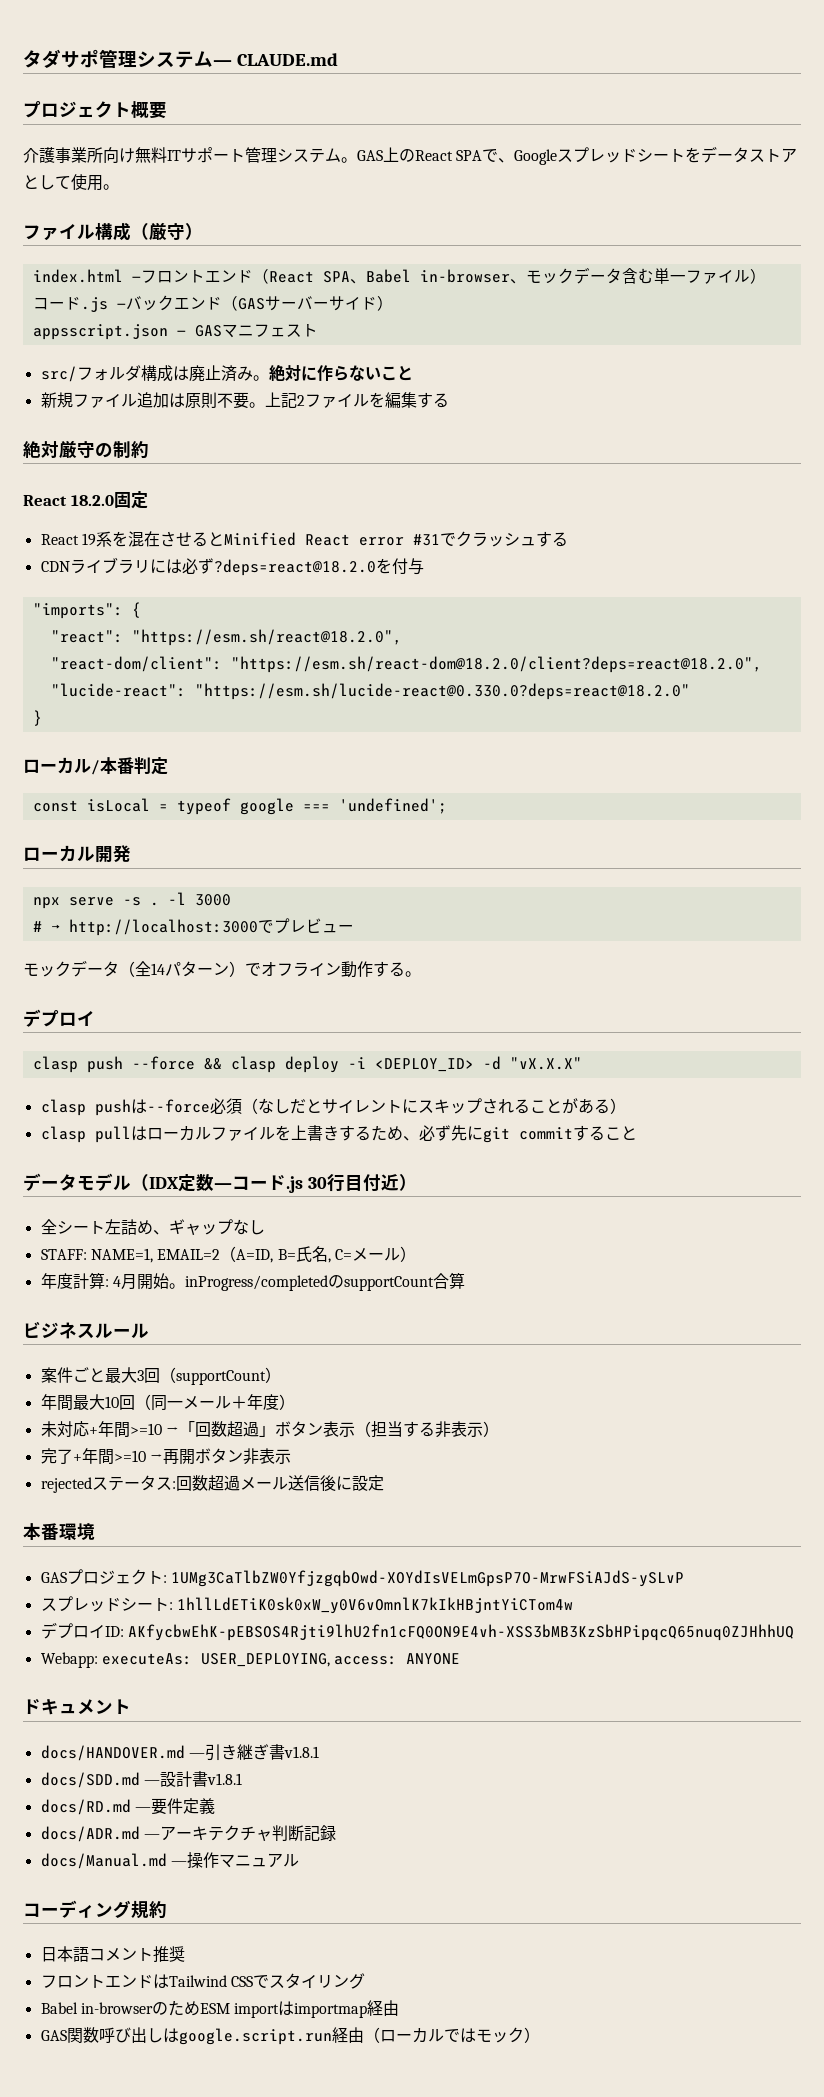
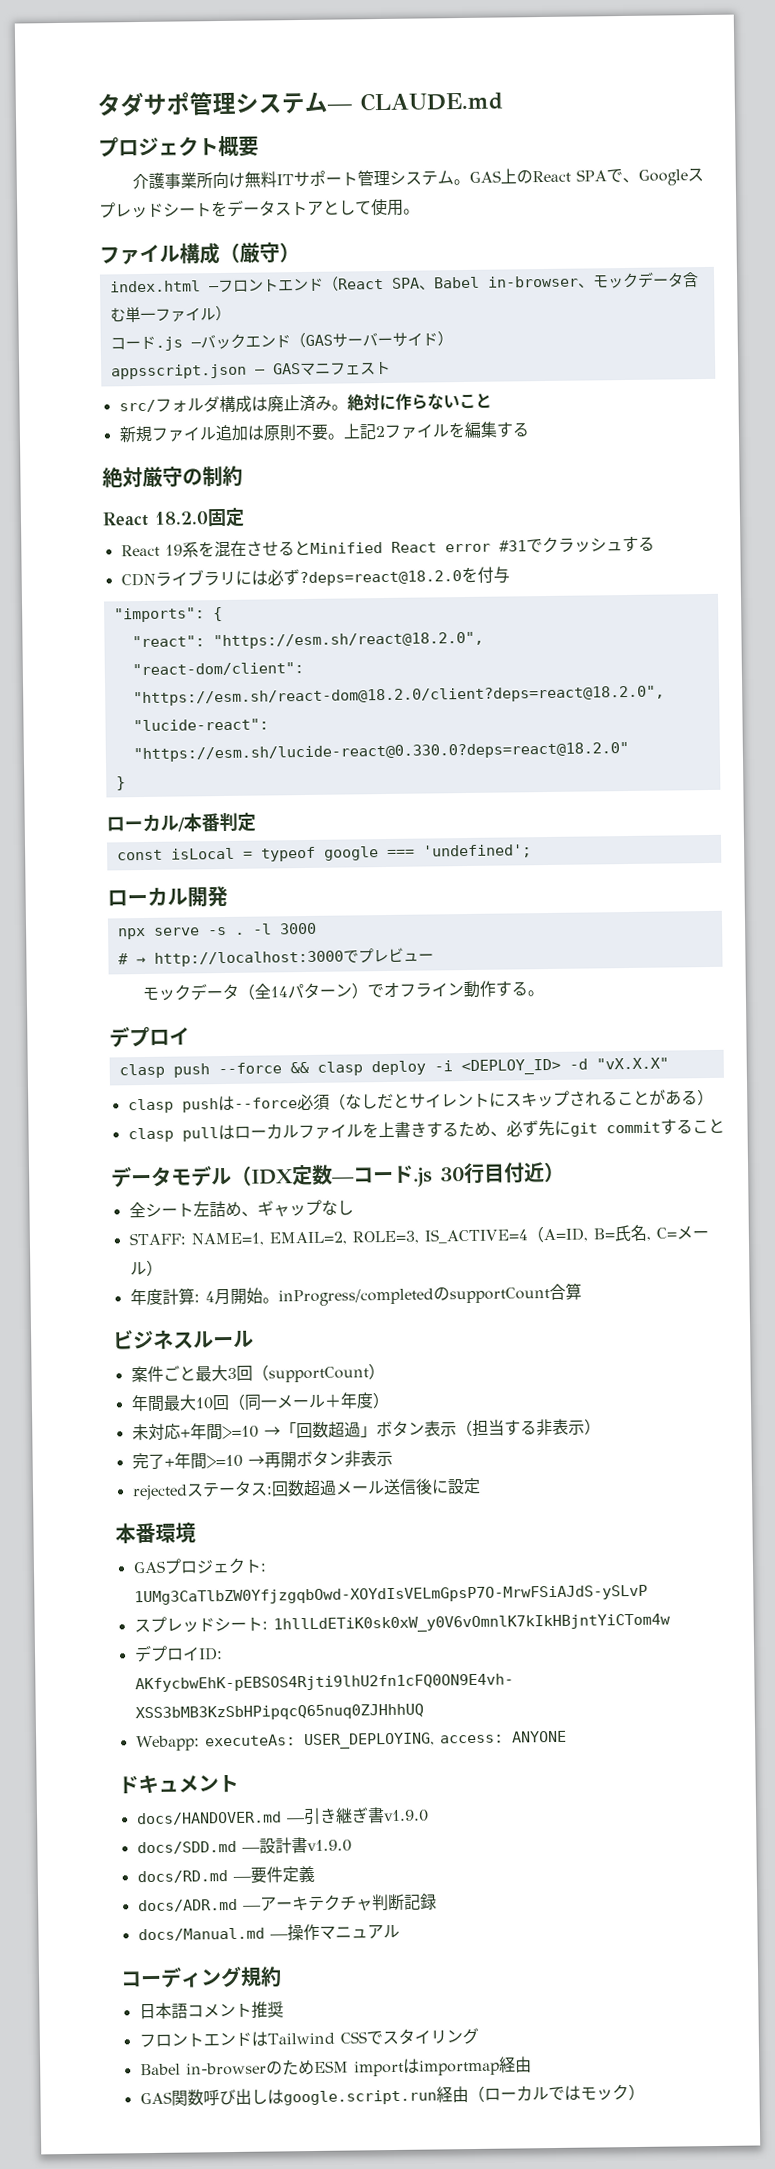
- STAFF: NAME=1, EMAIL=2（A=ID, B=氏名, C=メール）
+ STAFF: NAME=1, EMAIL=2, ROLE=3, IS_ACTIVE=4（A=ID, B=氏名, C=メール）
- docs/HANDOVER.md —引き継ぎ書v1.8.1
+ docs/HANDOVER.md —引き継ぎ書v1.9.0
- docs/SDD.md —設計書v1.8.1
+ docs/SDD.md —設計書v1.9.0

